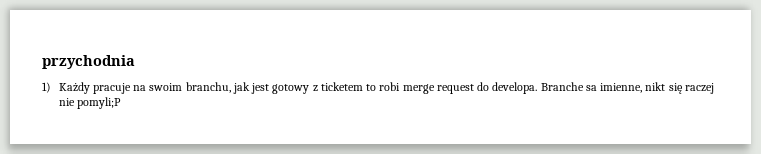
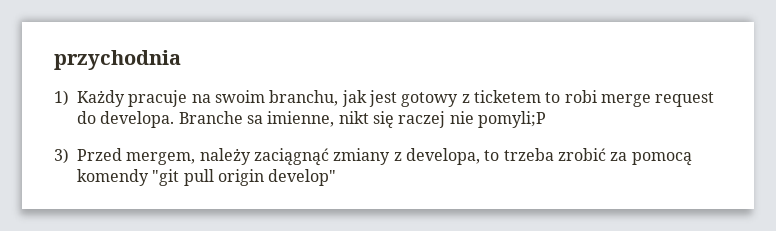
+ 3) Przed mergem, należy zaciągnąć zmiany z developa, to trzeba zrobić za pomocą komendy "git pull origin develop"

